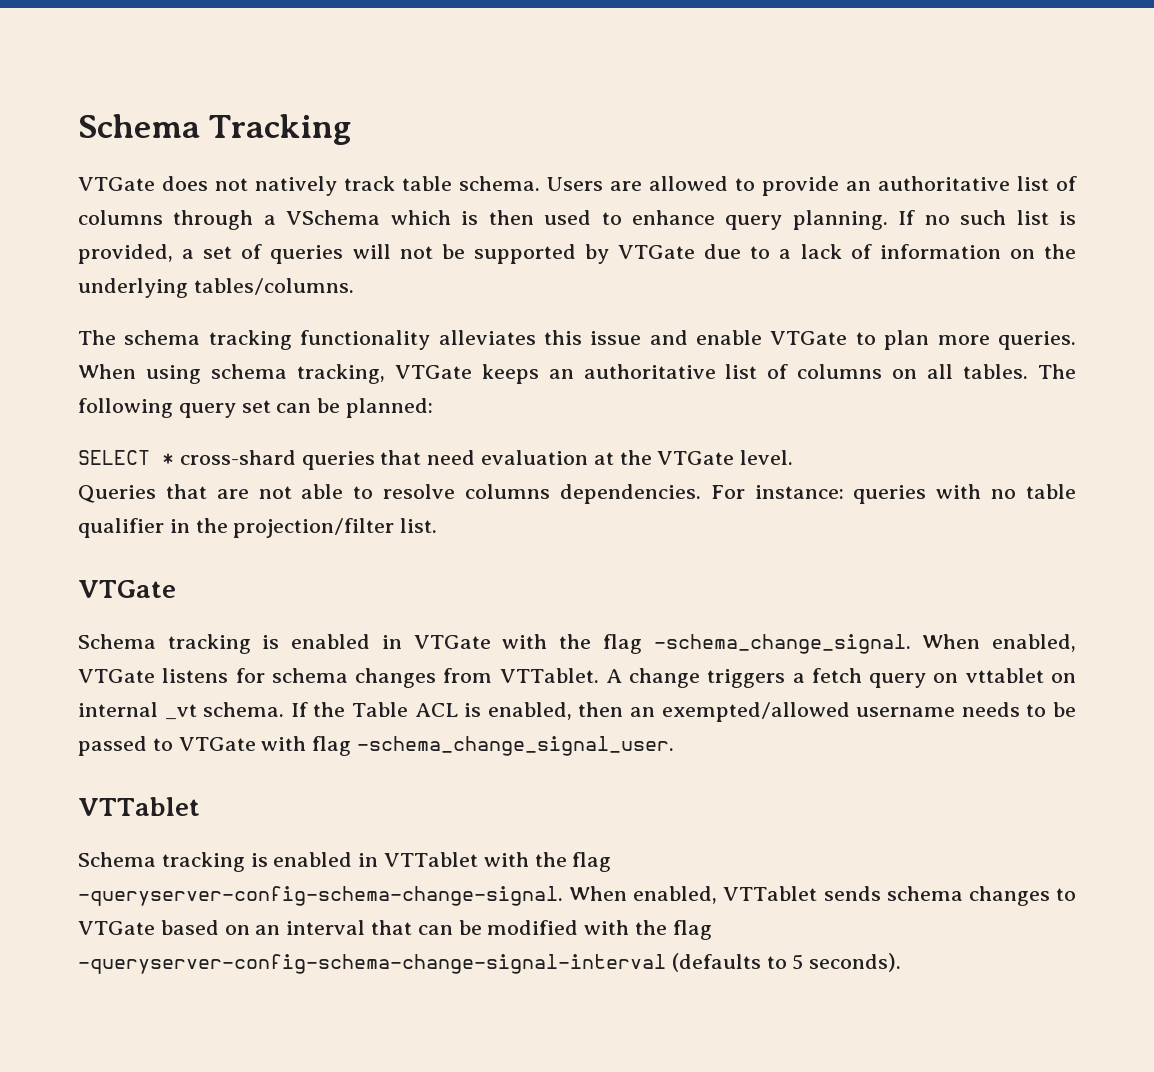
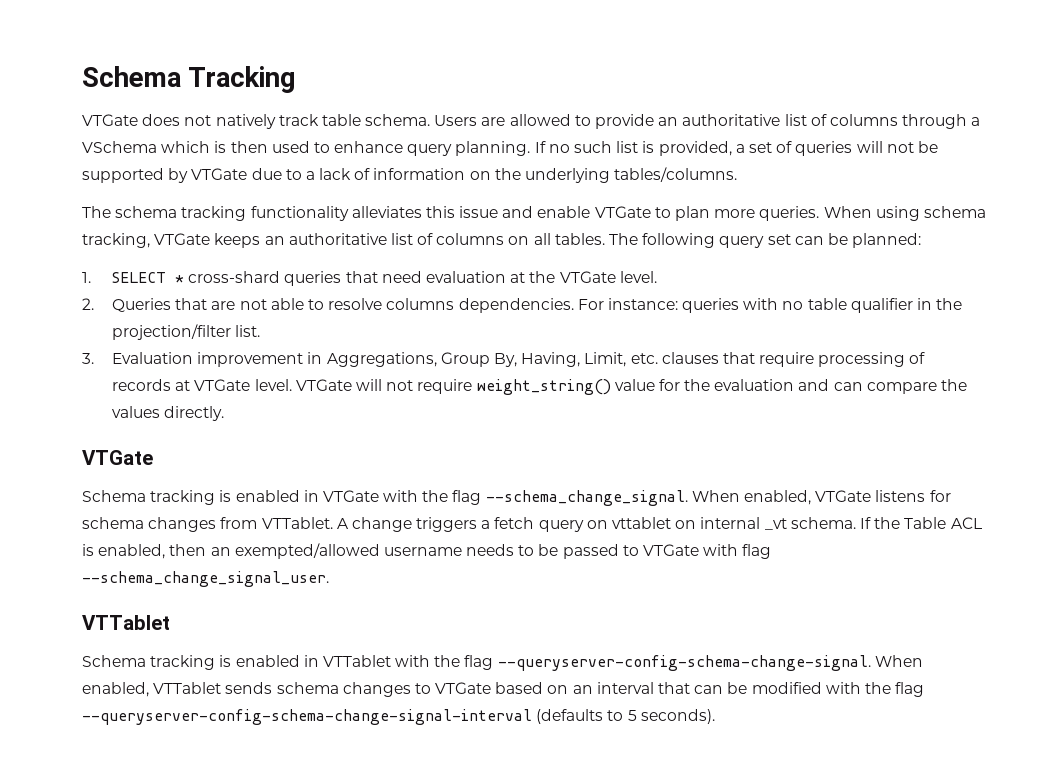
- SELECT * cross-shard queries that need evaluation at the VTGate level.
+ 1. SELECT * cross-shard queries that need evaluation at the VTGate level.
- Queries that are not able to resolve columns dependencies.
+ 2. Queries that are not able to resolve columns dependencies.
+ 3. Evaluation improvement in Aggregations, Group By, Having, Limit, etc. clauses that require processing of records at VTGate level. VTGate will not require weight_string() value for the evaluation and can compare the values directly.
- Schema tracking is enabled in VTGate with the flag -schema_change_signal.
+ Schema tracking is enabled in VTGate with the flag --schema_change_signal.
- If the Table ACL is enabled, then an exempted/allowed username needs to be passed to VTGate with flag -schema_change_signal_user.
+ If the Table ACL is enabled, then an exempted/allowed username needs to be passed to VTGate with flag --schema_change_signal_user.
- Schema tracking is enabled in VTTablet with the flag -queryserver-config-schema-change-signal.
+ Schema tracking is enabled in VTTablet with the flag --queryserver-config-schema-change-signal.
- When enabled, VTTablet sends schema changes to VTGate based on an interval that can be modified with the flag -queryserver-config-schema-change-signal-interval (defaults to 5 seconds).
+ When enabled, VTTablet sends schema changes to VTGate based on an interval that can be modified with the flag --queryserver-config-schema-change-signal-interval (defaults to 5 seconds).

